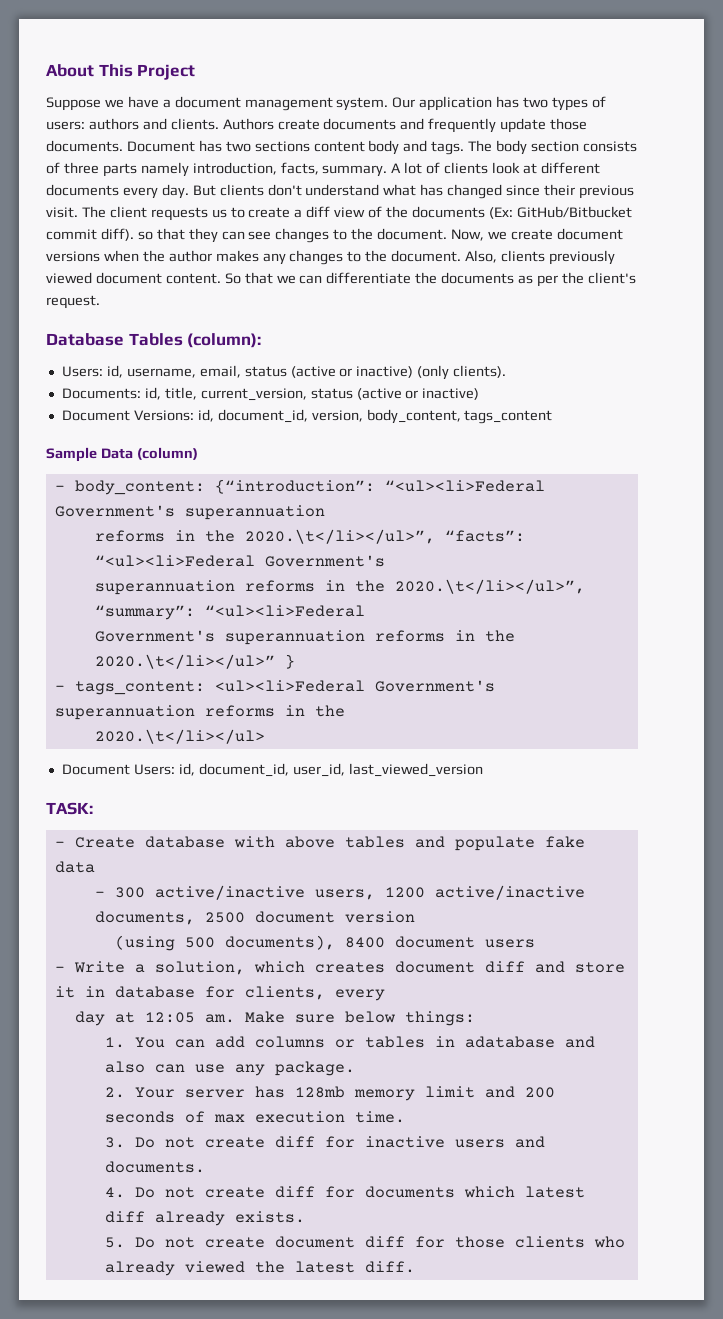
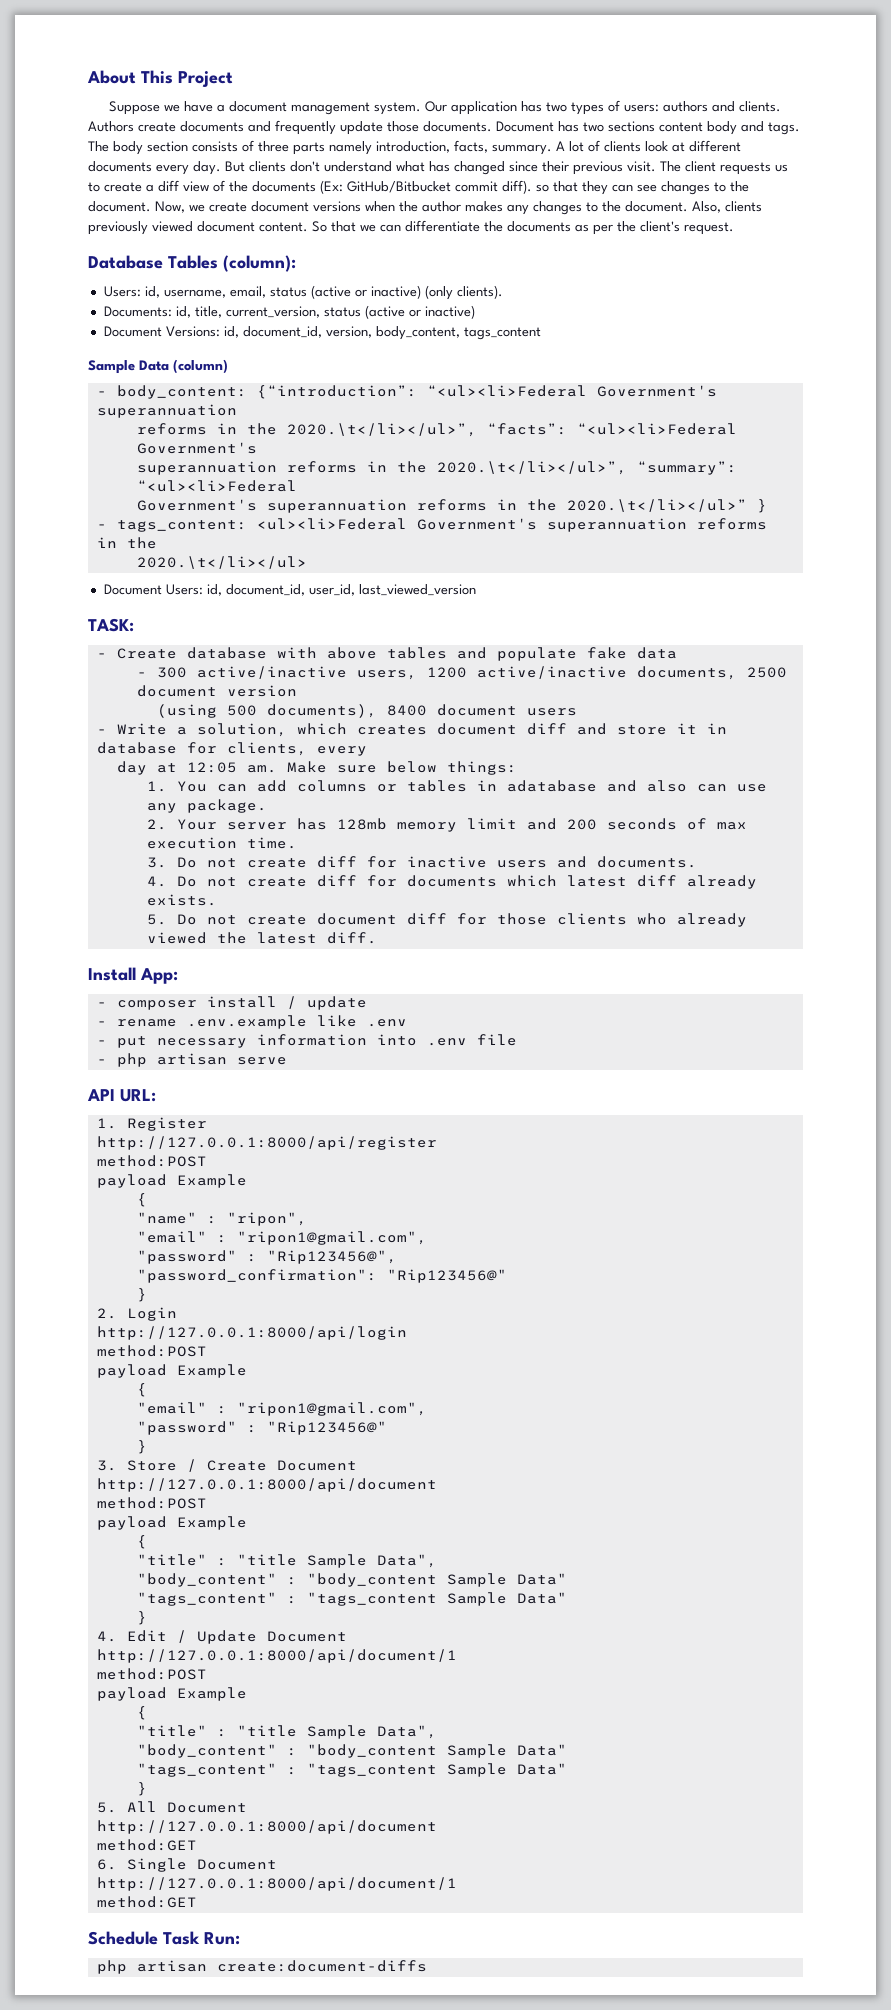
+ Install App:
+ - composer install / update
+ - rename .env.example like .env
+ - put necessary information into .env file
+ - php artisan serve
+ API URL:
+ 1. Register
+ http://127.0.0.1:8000/api/register
+ method:POST
+ payload Example
+ {
+ "name" : "ripon",
+ "email" : "ripon1@gmail.com",
+ "password" : "Rip123456@",
+ "password_confirmation": "Rip123456@"
+ }
+ 2. Login
+ http://127.0.0.1:8000/api/login
+ method:POST
+ payload Example
+ {
+ "email" : "ripon1@gmail.com",
+ "password" : "Rip123456@"
+ }
+ 3. Store / Create Document
+ http://127.0.0.1:8000/api/document
+ method:POST
+ payload Example
+ {
+ "title" : "title Sample Data",
+ "body_content" : "body_content Sample Data"
+ "tags_content" : "tags_content Sample Data"
+ }
+ 4. Edit / Update Document
+ http://127.0.0.1:8000/api/document/1
+ method:POST
+ payload Example
+ {
+ "title" : "title Sample Data",
+ "body_content" : "body_content Sample Data"
+ "tags_content" : "tags_content Sample Data"
+ }
+ 5. All Document
+ http://127.0.0.1:8000/api/document
+ method:GET
+ 6. Single Document
+ http://127.0.0.1:8000/api/document/1
+ method:GET
+ Schedule Task Run:
+ php artisan create:document-diffs

